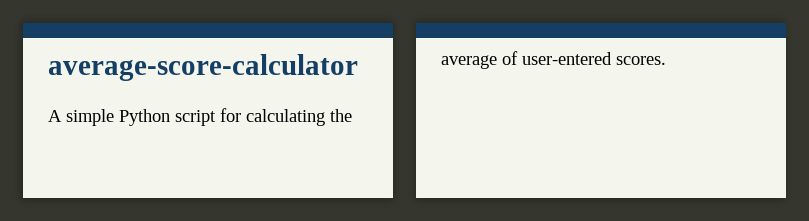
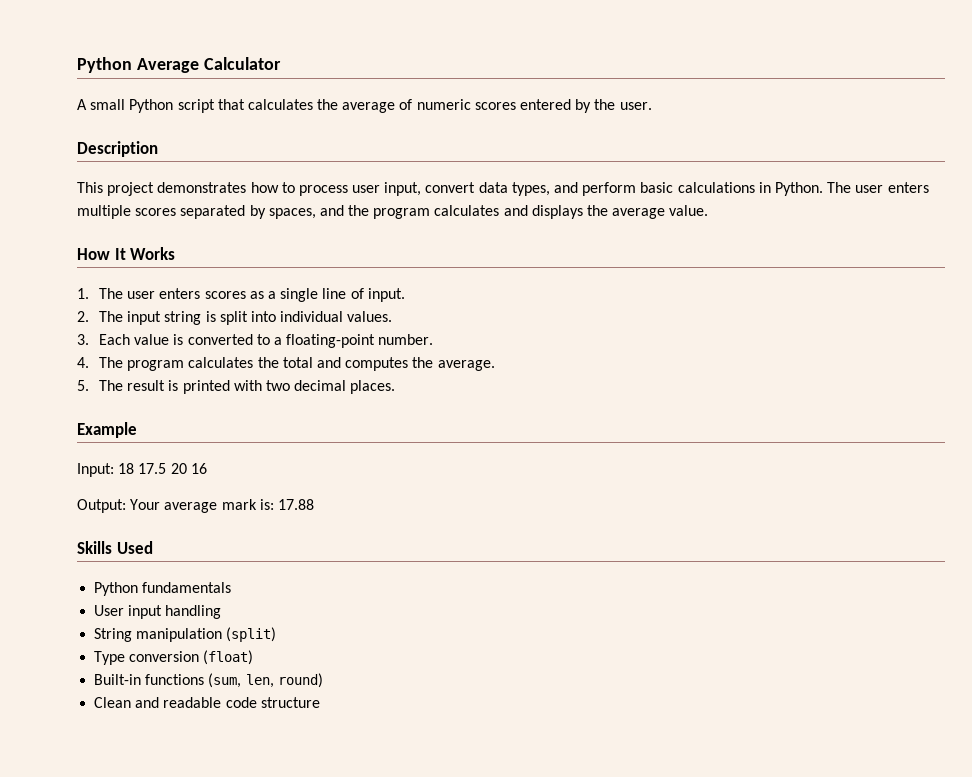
- average-score-calculator
+ Python Average Calculator
- A simple Python script for calculating the average of user-entered scores.
+ A small Python script that calculates the average of numeric scores entered by the user.
+ Description
+ This project demonstrates how to process user input, convert data types, and perform basic calculations in Python. The user enters multiple scores separated by spaces, and the program calculates and displays the average value.
+ How It Works
+ 1. The user enters scores as a single line of input.
+ 2. The input string is split into individual values.
+ 3. Each value is converted to a floating-point number.
+ 4. The program calculates the total and computes the average.
+ 5. The result is printed with two decimal places.
+ Example
+ Input: 18 17.5 20 16
+ Output: Your average mark is: 17.88
+ Skills Used
+ Python fundamentals
+ User input handling
+ String manipulation (split)
+ Type conversion (float)
+ Built-in functions (sum, len, round)
+ Clean and readable code structure

